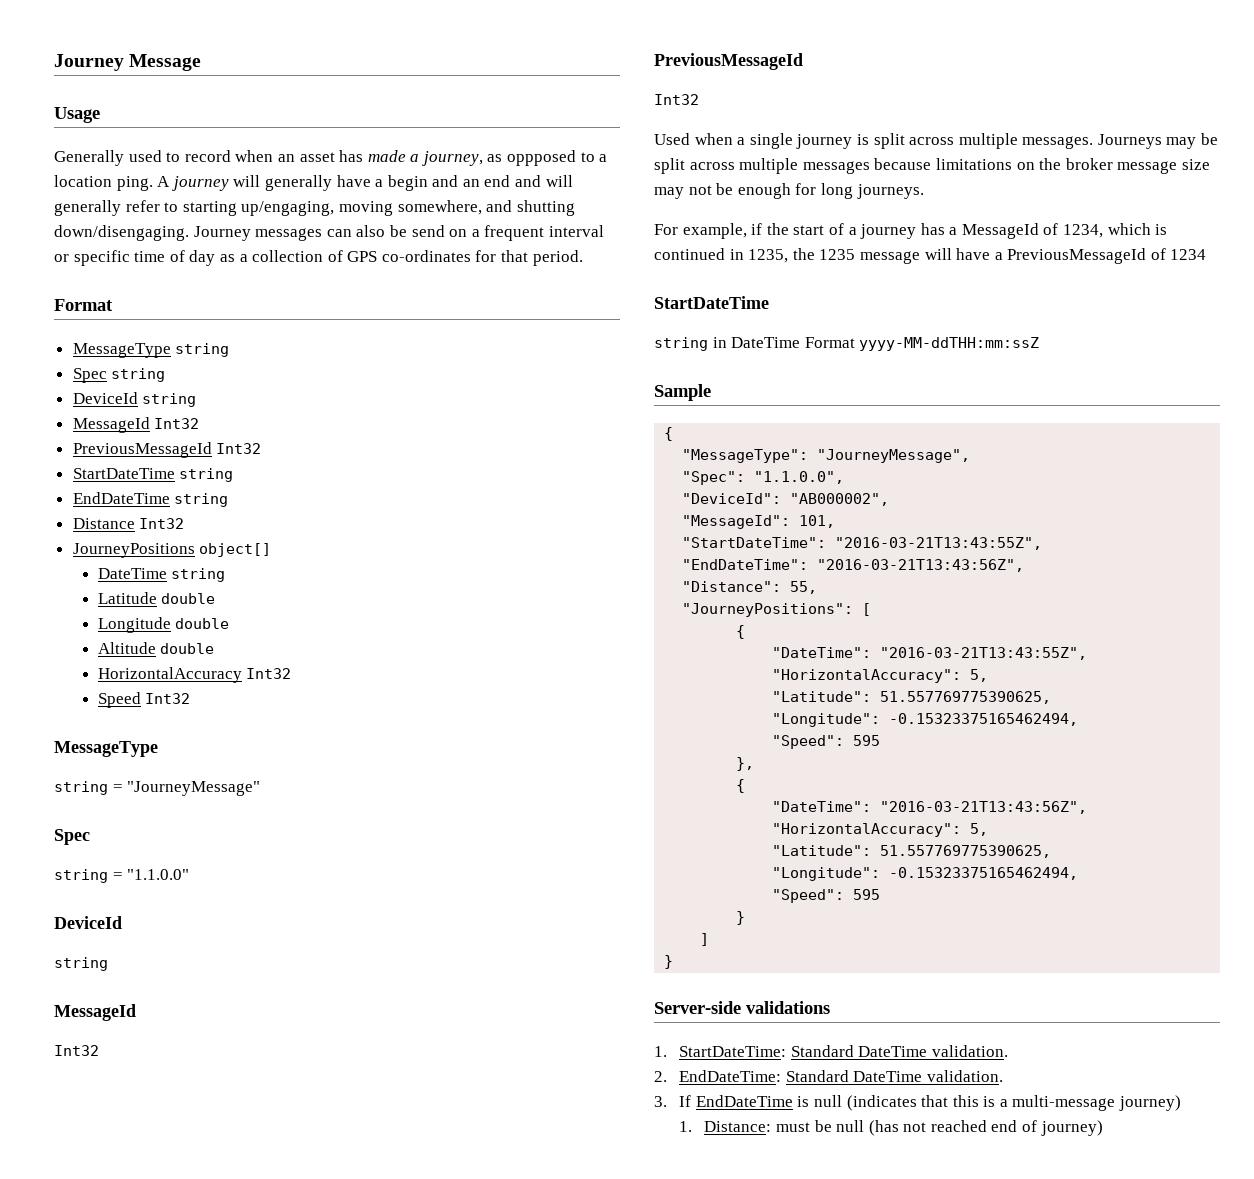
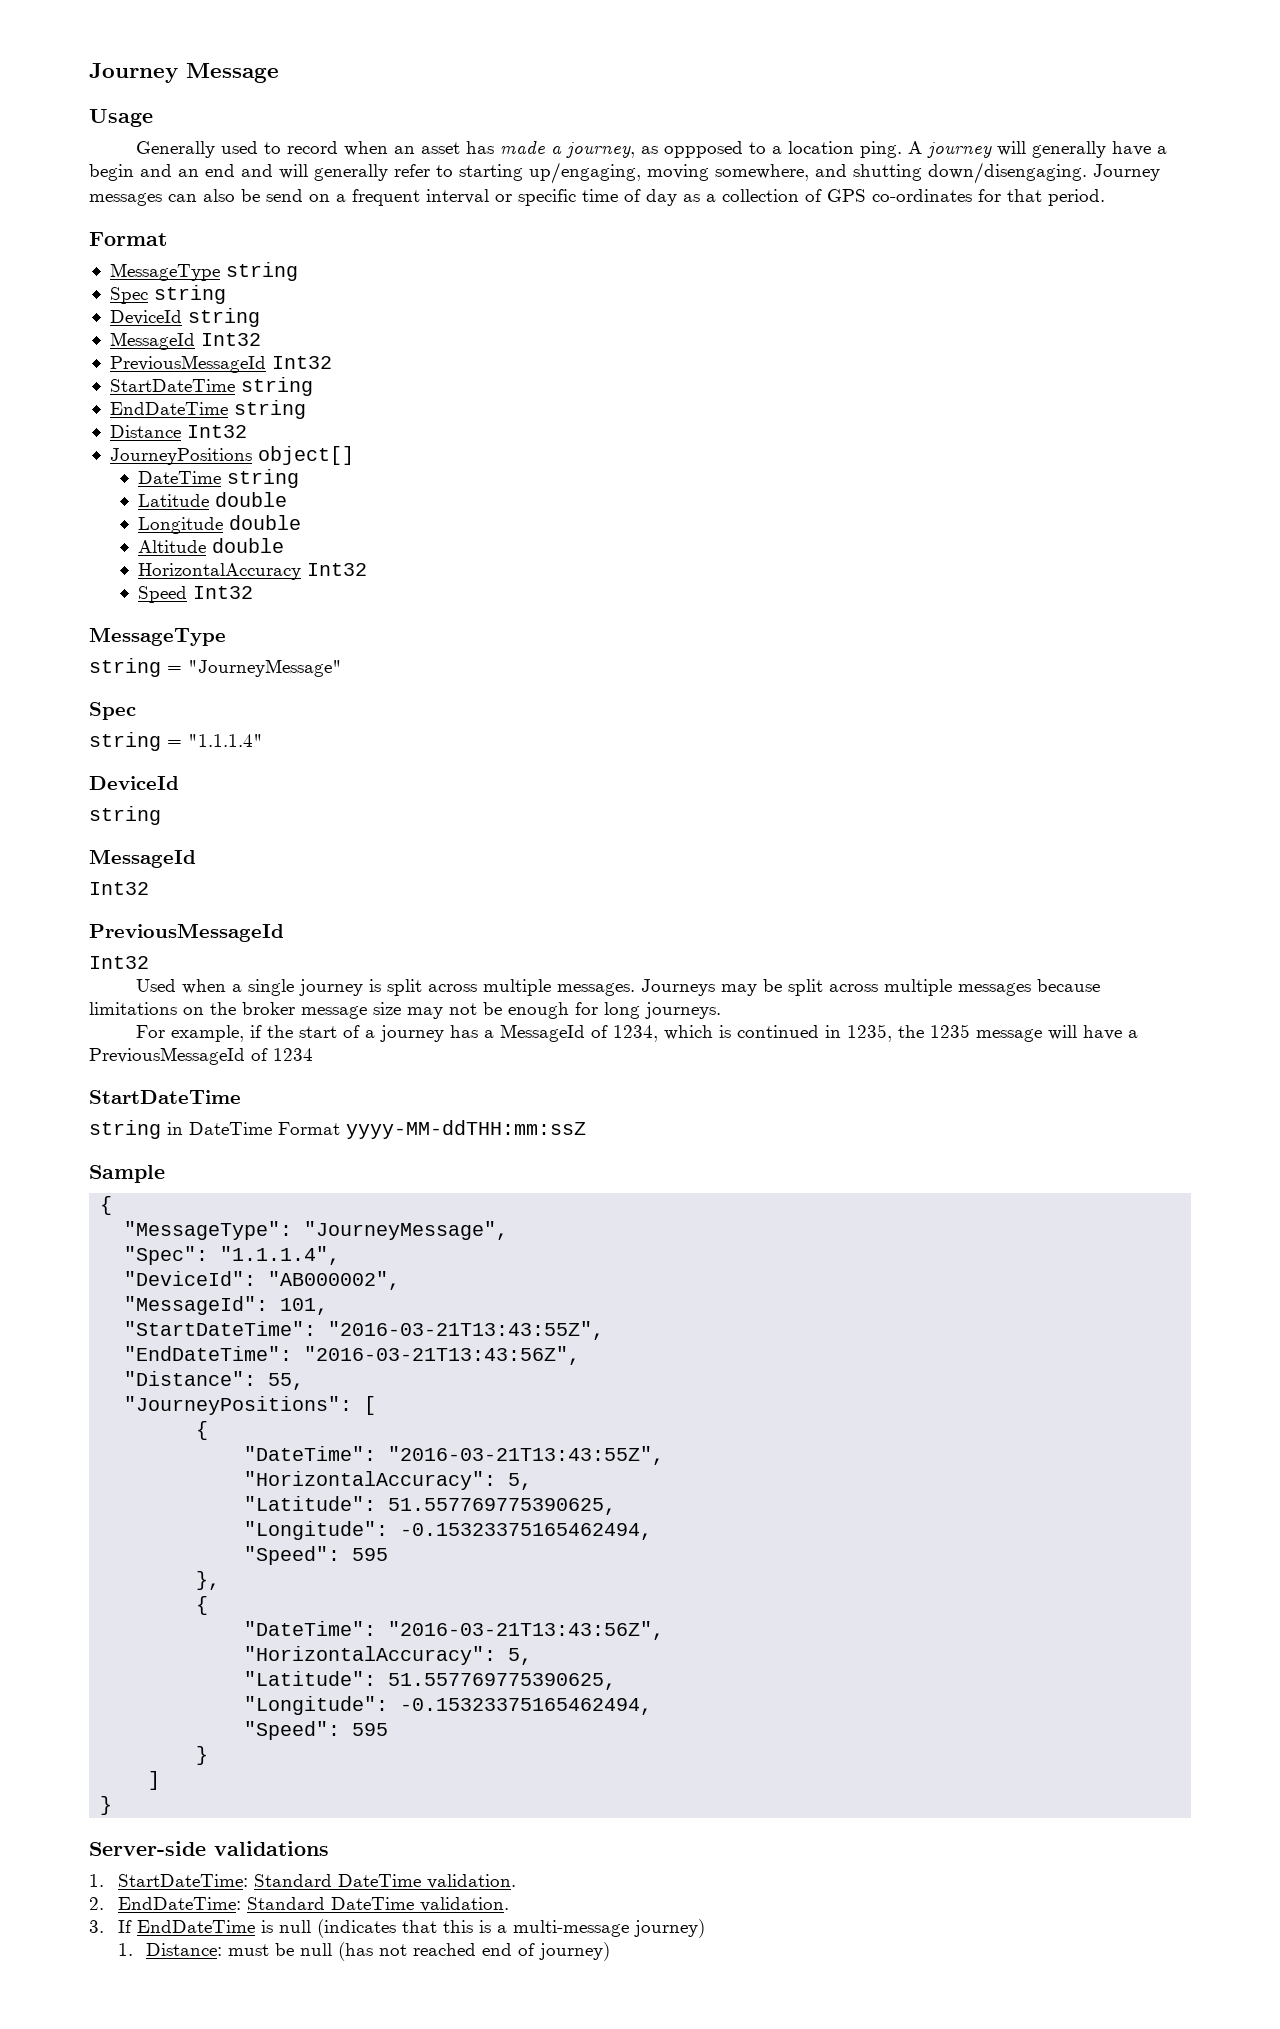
- string = "1.1.0.0"
+ string = "1.1.1.4"
- "Spec": "1.1.0.0",
+ "Spec": "1.1.1.4",

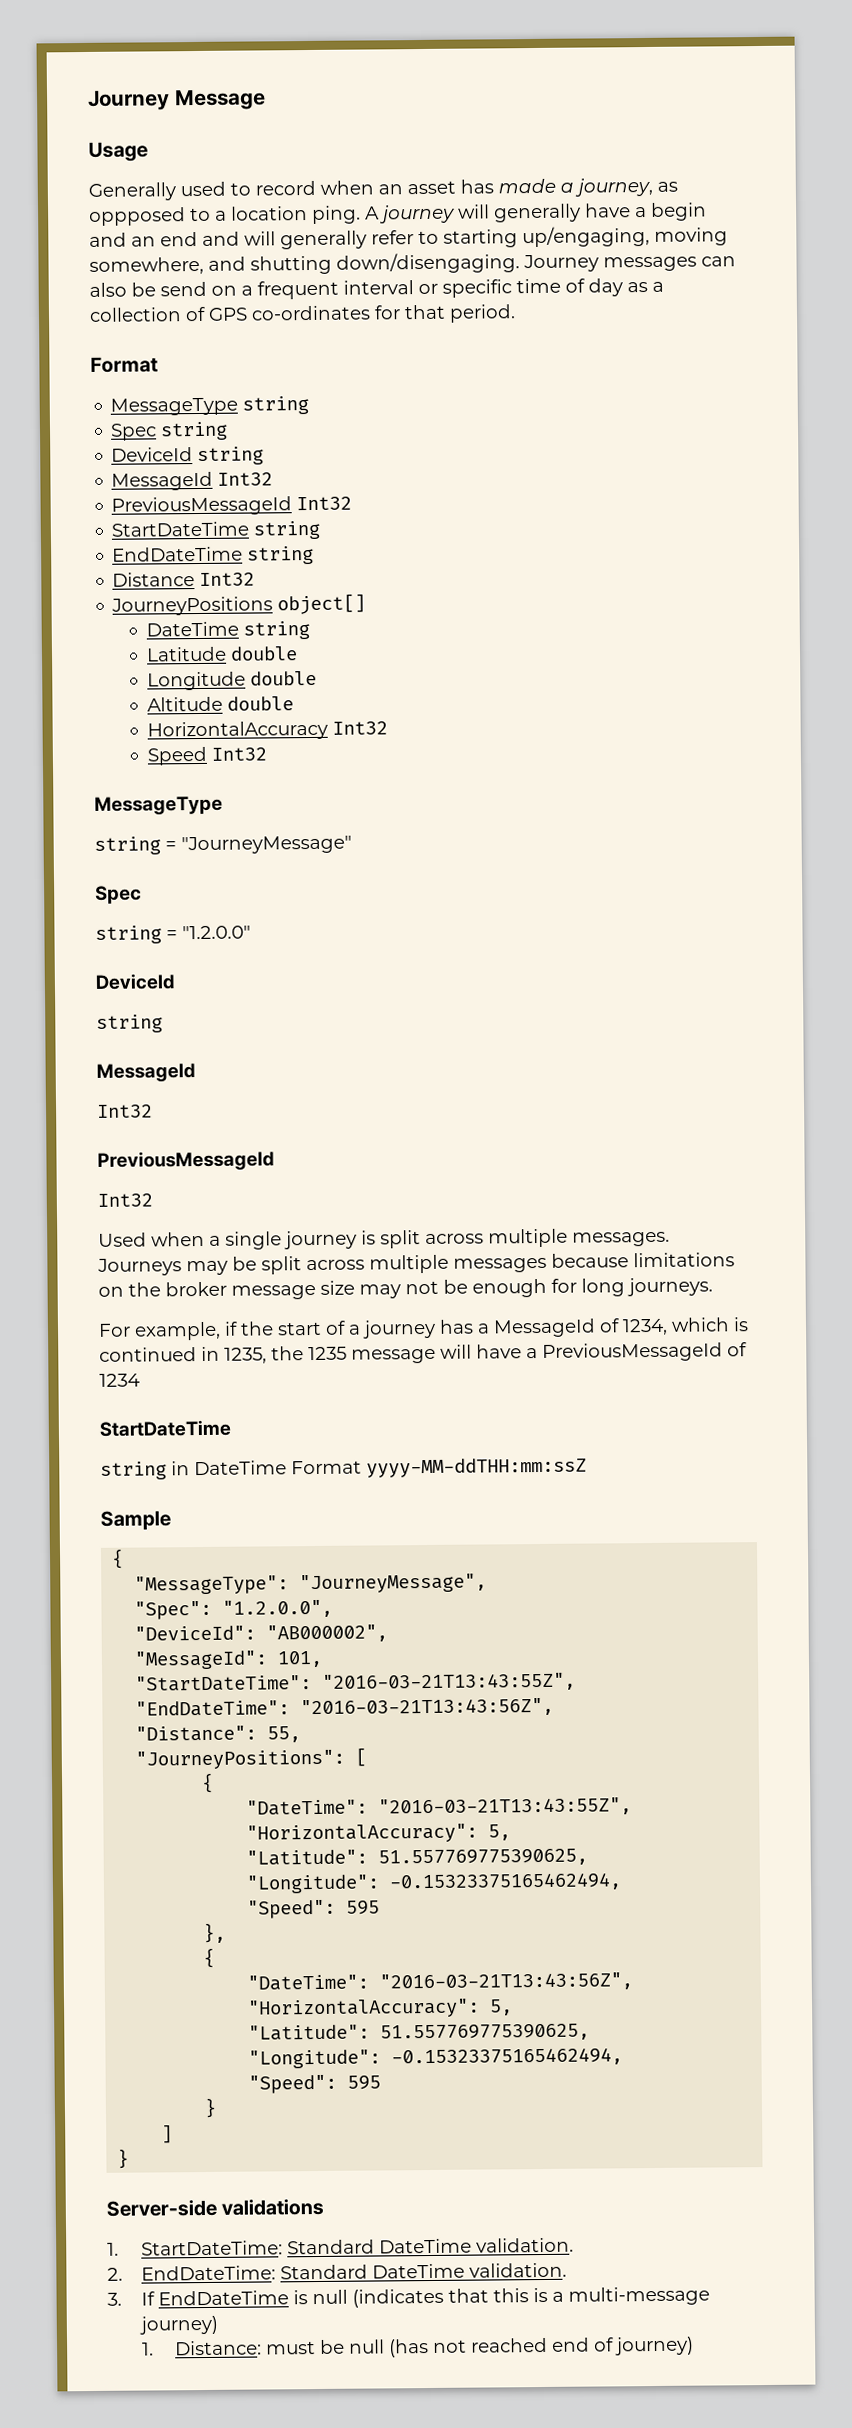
- string = "1.1.1.4"
+ string = "1.2.0.0"
- "Spec": "1.1.1.4",
+ "Spec": "1.2.0.0",

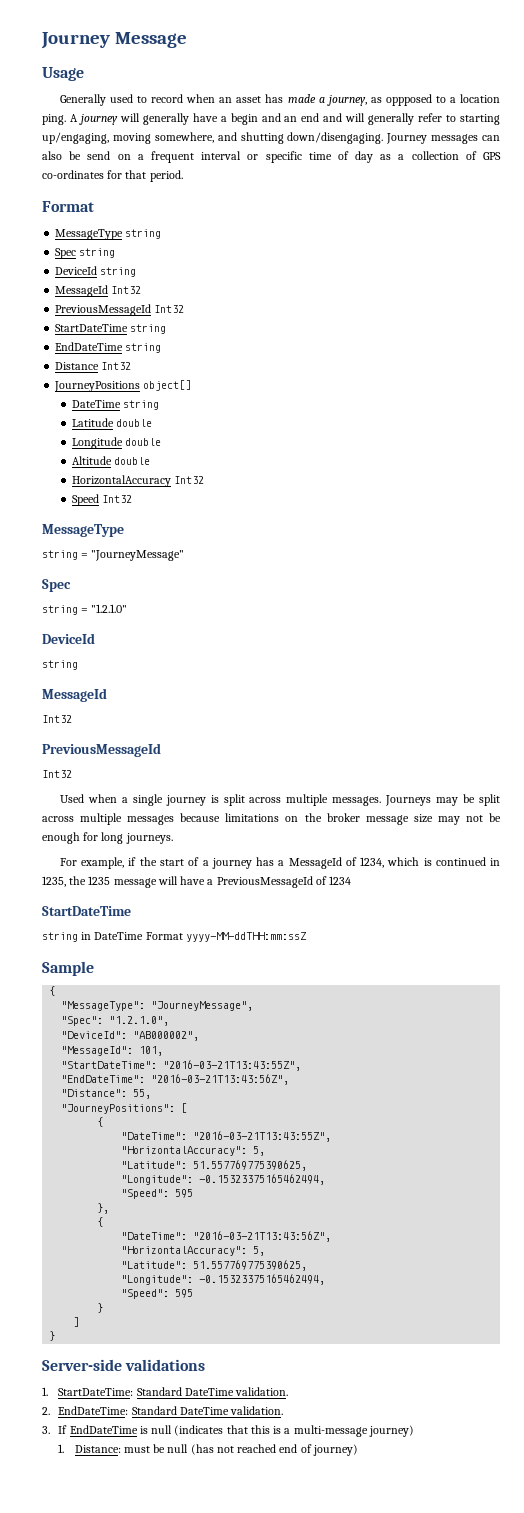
- string = "1.2.0.0"
+ string = "1.2.1.0"
- "Spec": "1.2.0.0",
+ "Spec": "1.2.1.0",

